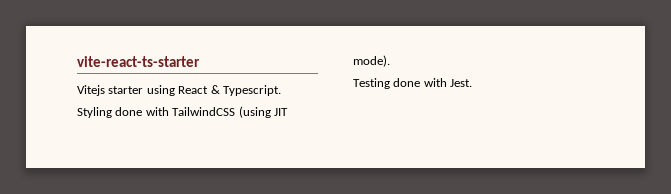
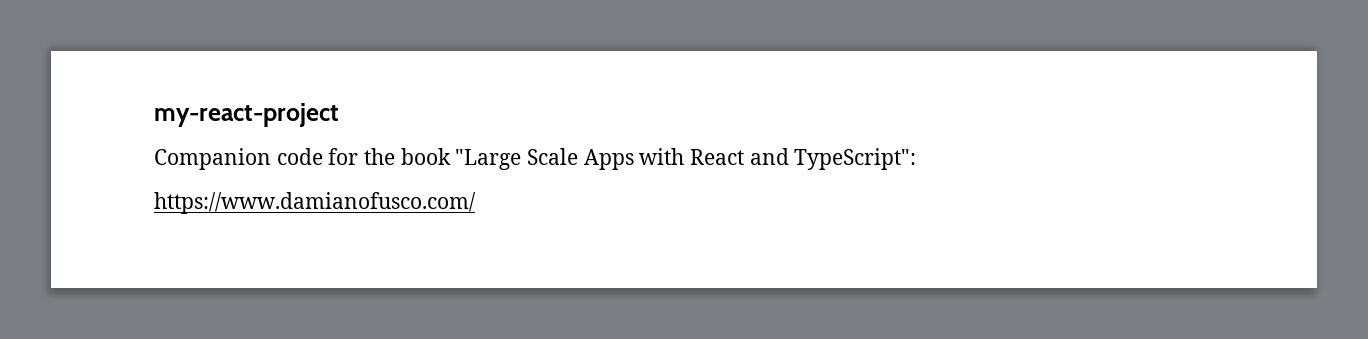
- vite-react-ts-starter
- Vitejs starter using React & Typescript.
- Styling done with TailwindCSS (using JIT mode).
- Testing done with Jest.
+ my-react-project
+ Companion code for the book "Large Scale Apps with React and TypeScript":
+ https://www.damianofusco.com/

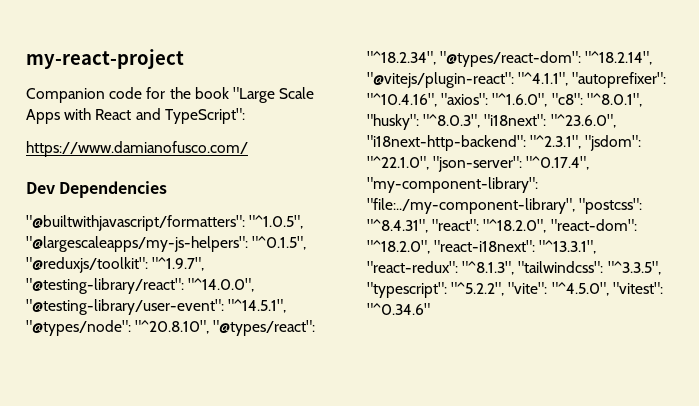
+ Dev Dependencies
+ "@builtwithjavascript/formatters": "^1.0.5", "@largescaleapps/my-js-helpers": "^0.1.5", "@reduxjs/toolkit": "^1.9.7", "@testing-library/react": "^14.0.0", "@testing-library/user-event": "^14.5.1", "@types/node": "^20.8.10", "@types/react": "^18.2.34", "@types/react-dom": "^18.2.14", "@vitejs/plugin-react": "^4.1.1", "autoprefixer": "^10.4.16", "axios": "^1.6.0", "c8": "^8.0.1", "husky": "^8.0.3", "i18next": "^23.6.0", "i18next-http-backend": "^2.3.1", "jsdom": "^22.1.0", "json-server": "^0.17.4", "my-component-library": "file:../my-component-library", "postcss": "^8.4.31", "react": "^18.2.0", "react-dom": "^18.2.0", "react-i18next": "^13.3.1", "react-redux": "^8.1.3", "tailwindcss": "^3.3.5", "typescript": "^5.2.2", "vite": "^4.5.0", "vitest": "^0.34.6"

